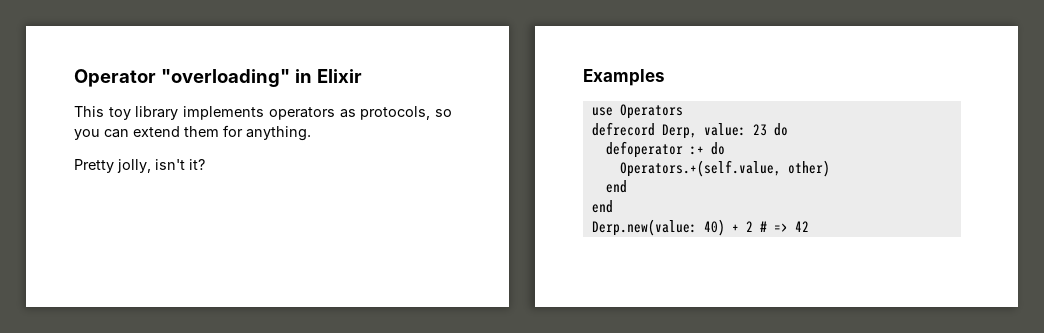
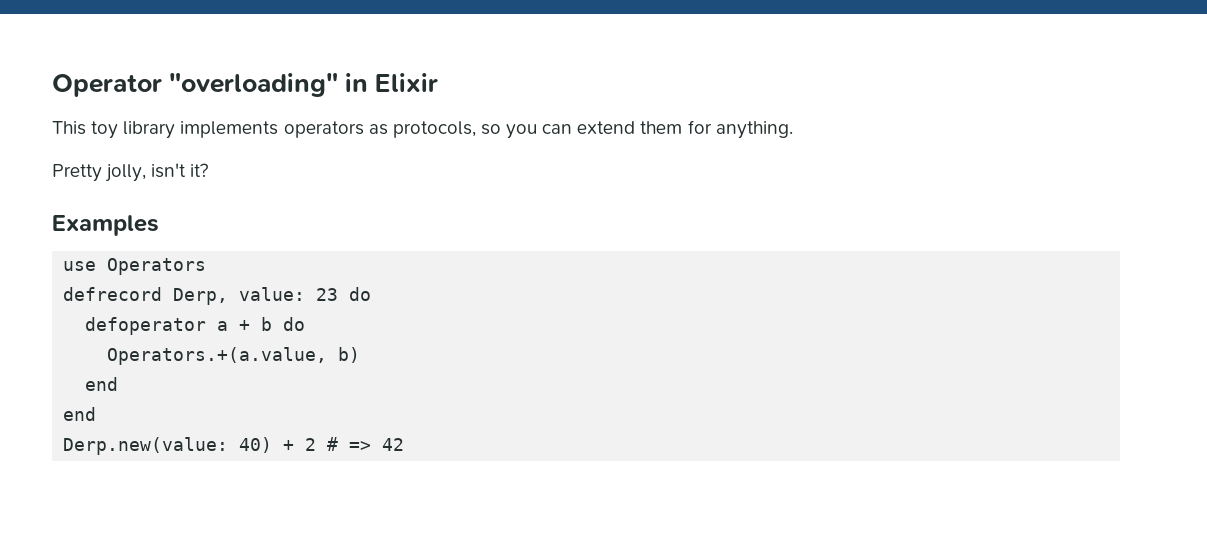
- defoperator :+ do
- Operators.+(self.value, other)
+ defoperator a + b do
+ Operators.+(a.value, b)

